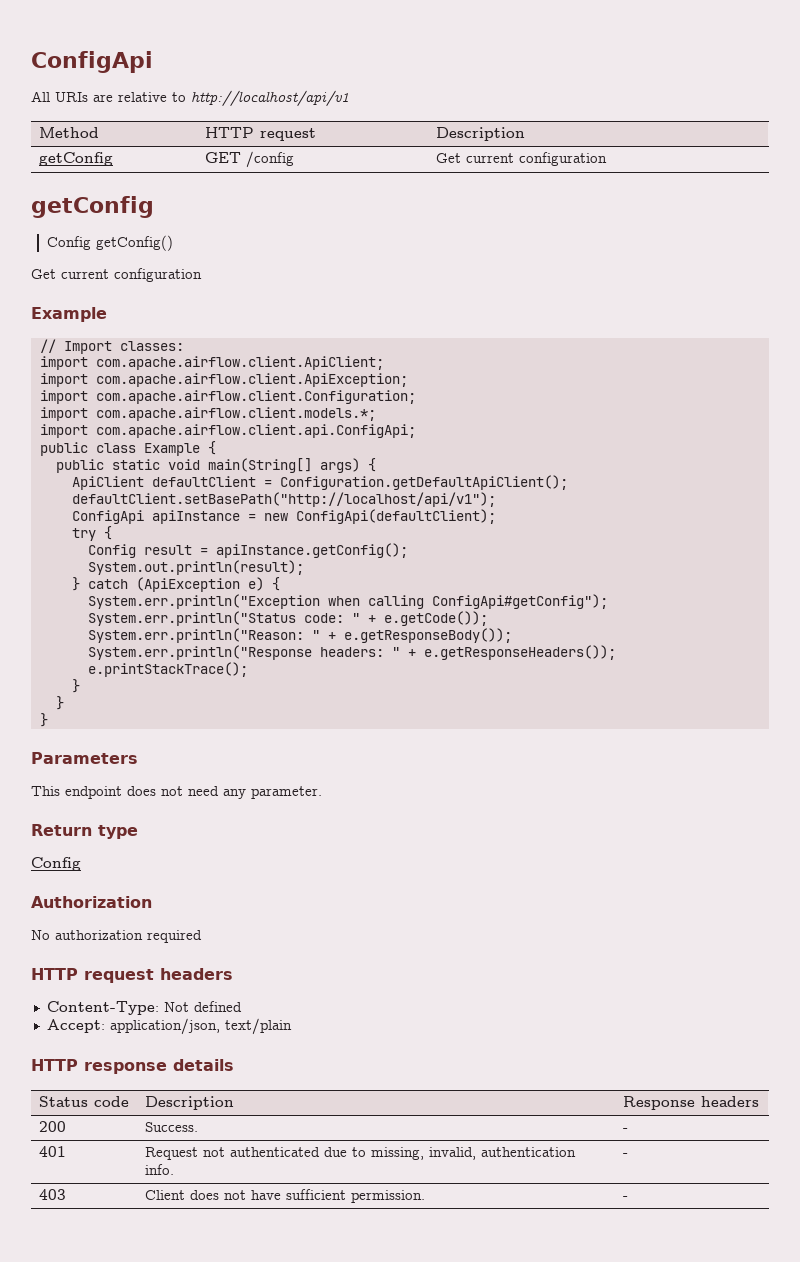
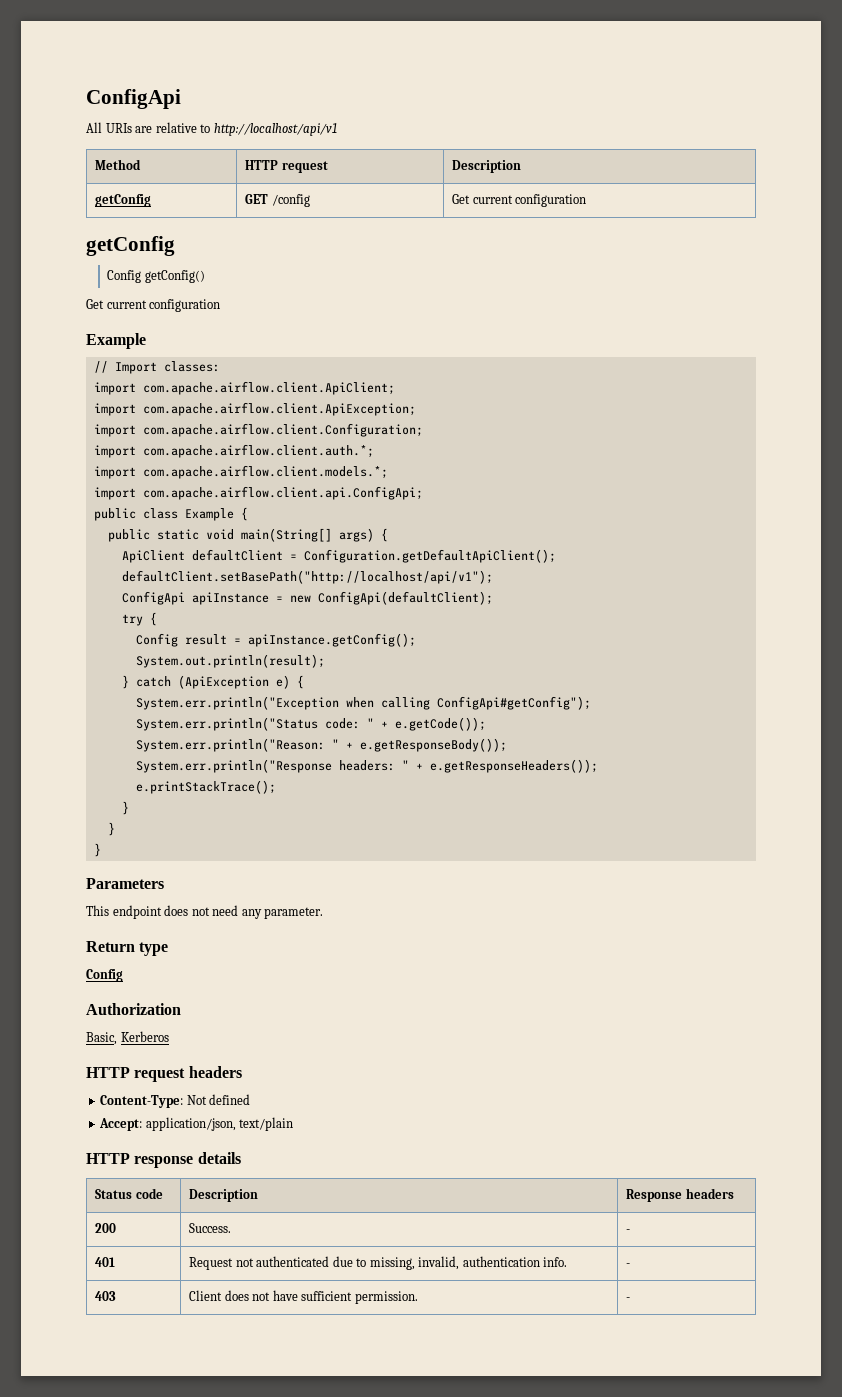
+ import com.apache.airflow.client.auth.*;
- No authorization required
+ Basic, Kerberos

